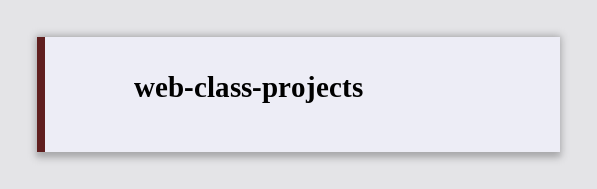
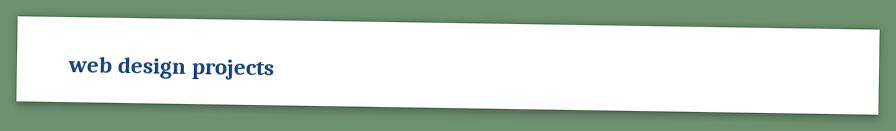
- web-class-projects
+ web design projects

